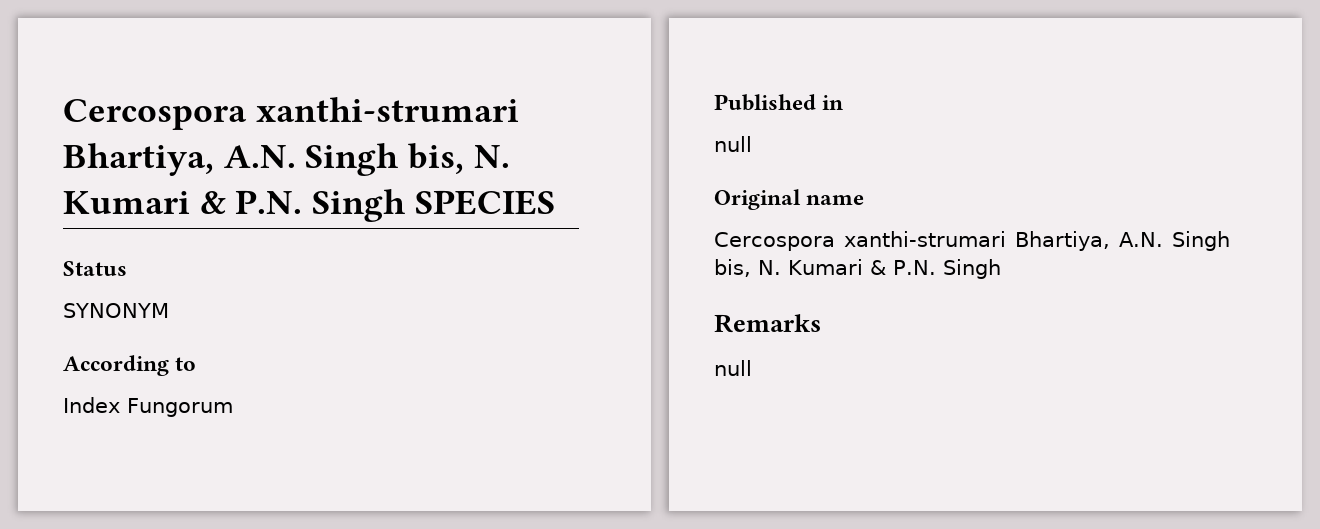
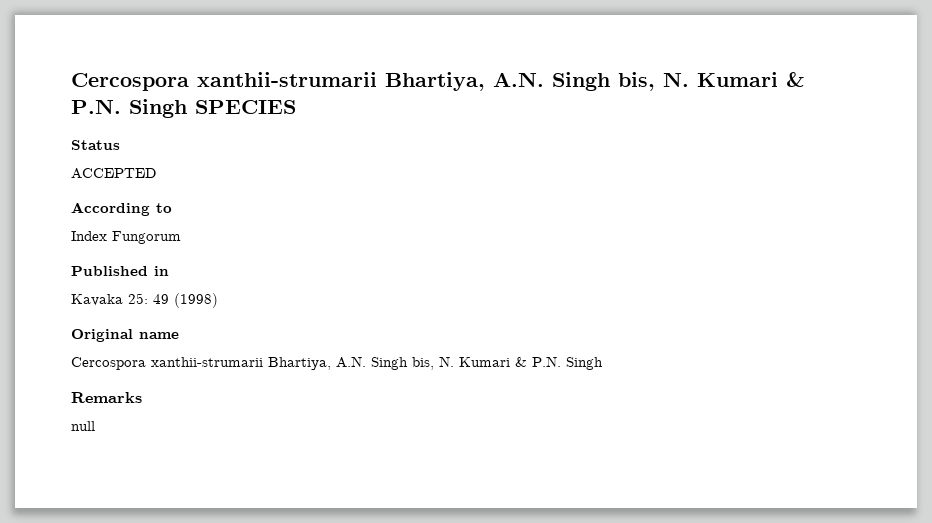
- Cercospora xanthi-strumari Bhartiya, A.N. Singh bis, N. Kumari & P.N. Singh SPECIES
+ Cercospora xanthii-strumarii Bhartiya, A.N. Singh bis, N. Kumari & P.N. Singh SPECIES
- SYNONYM
+ ACCEPTED
  Published in
- null
+ Kavaka 25: 49 (1998)
  Original name
- Cercospora xanthi-strumari Bhartiya, A.N. Singh bis, N. Kumari & P.N. Singh
+ Cercospora xanthii-strumarii Bhartiya, A.N. Singh bis, N. Kumari & P.N. Singh

